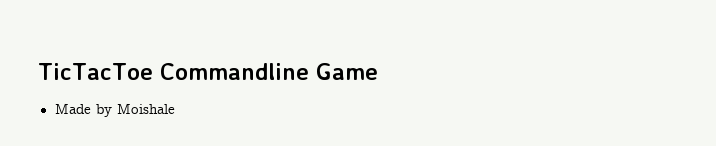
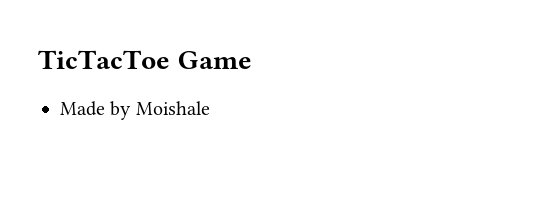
- TicTacToe Commandline Game
+ TicTacToe Game

